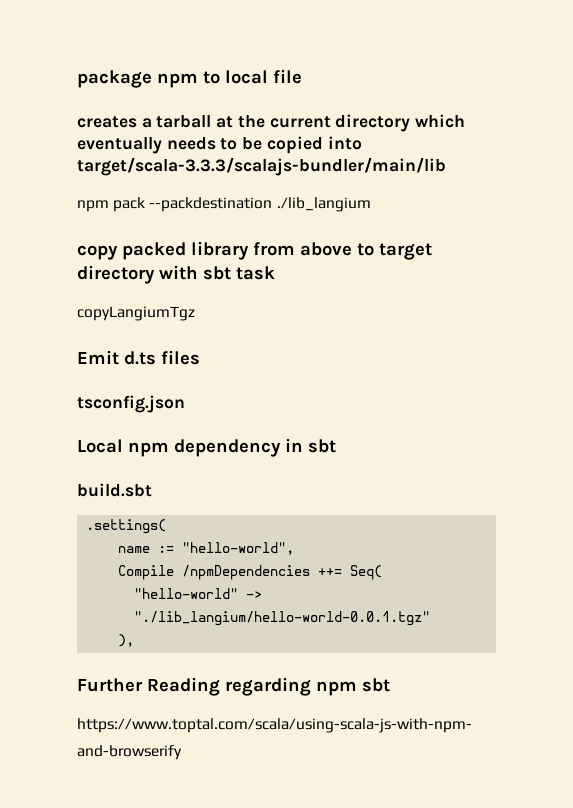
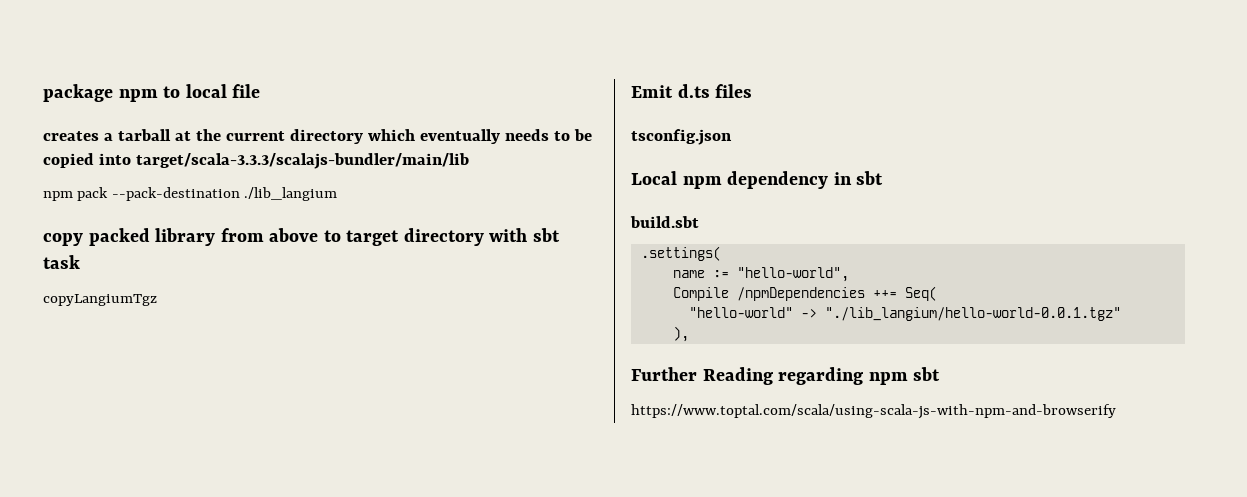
- npm pack --packdestination ./lib_langium
+ npm pack --pack-destination ./lib_langium

